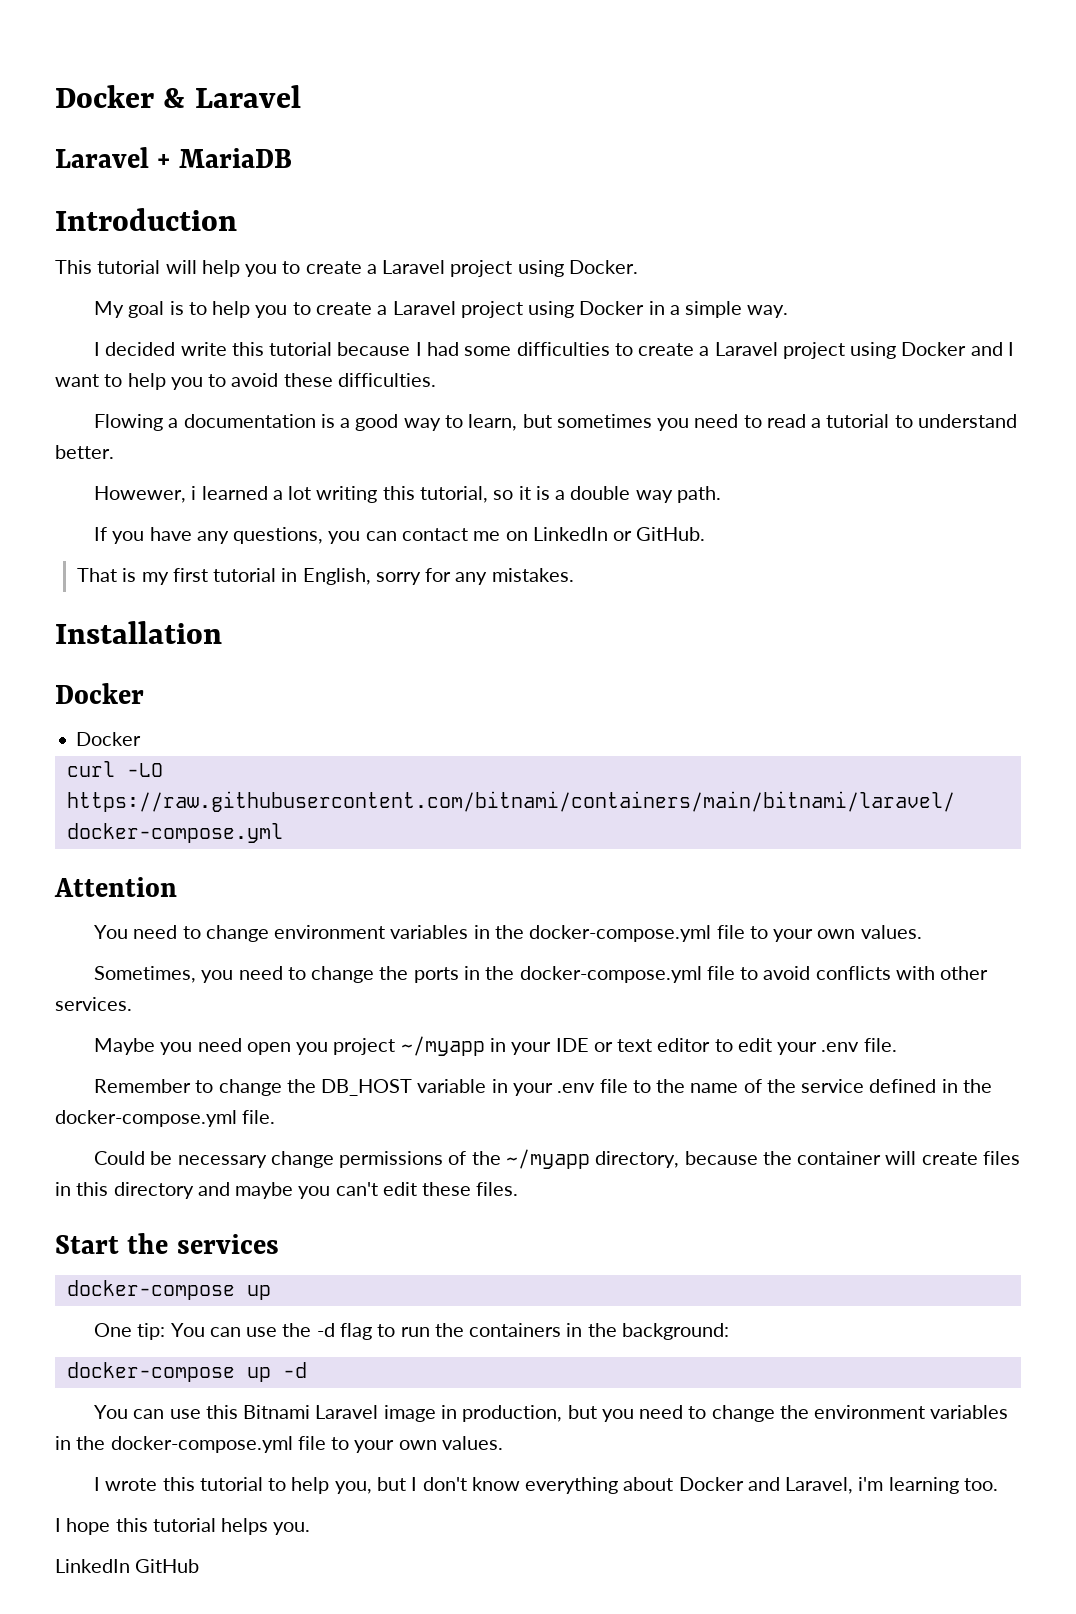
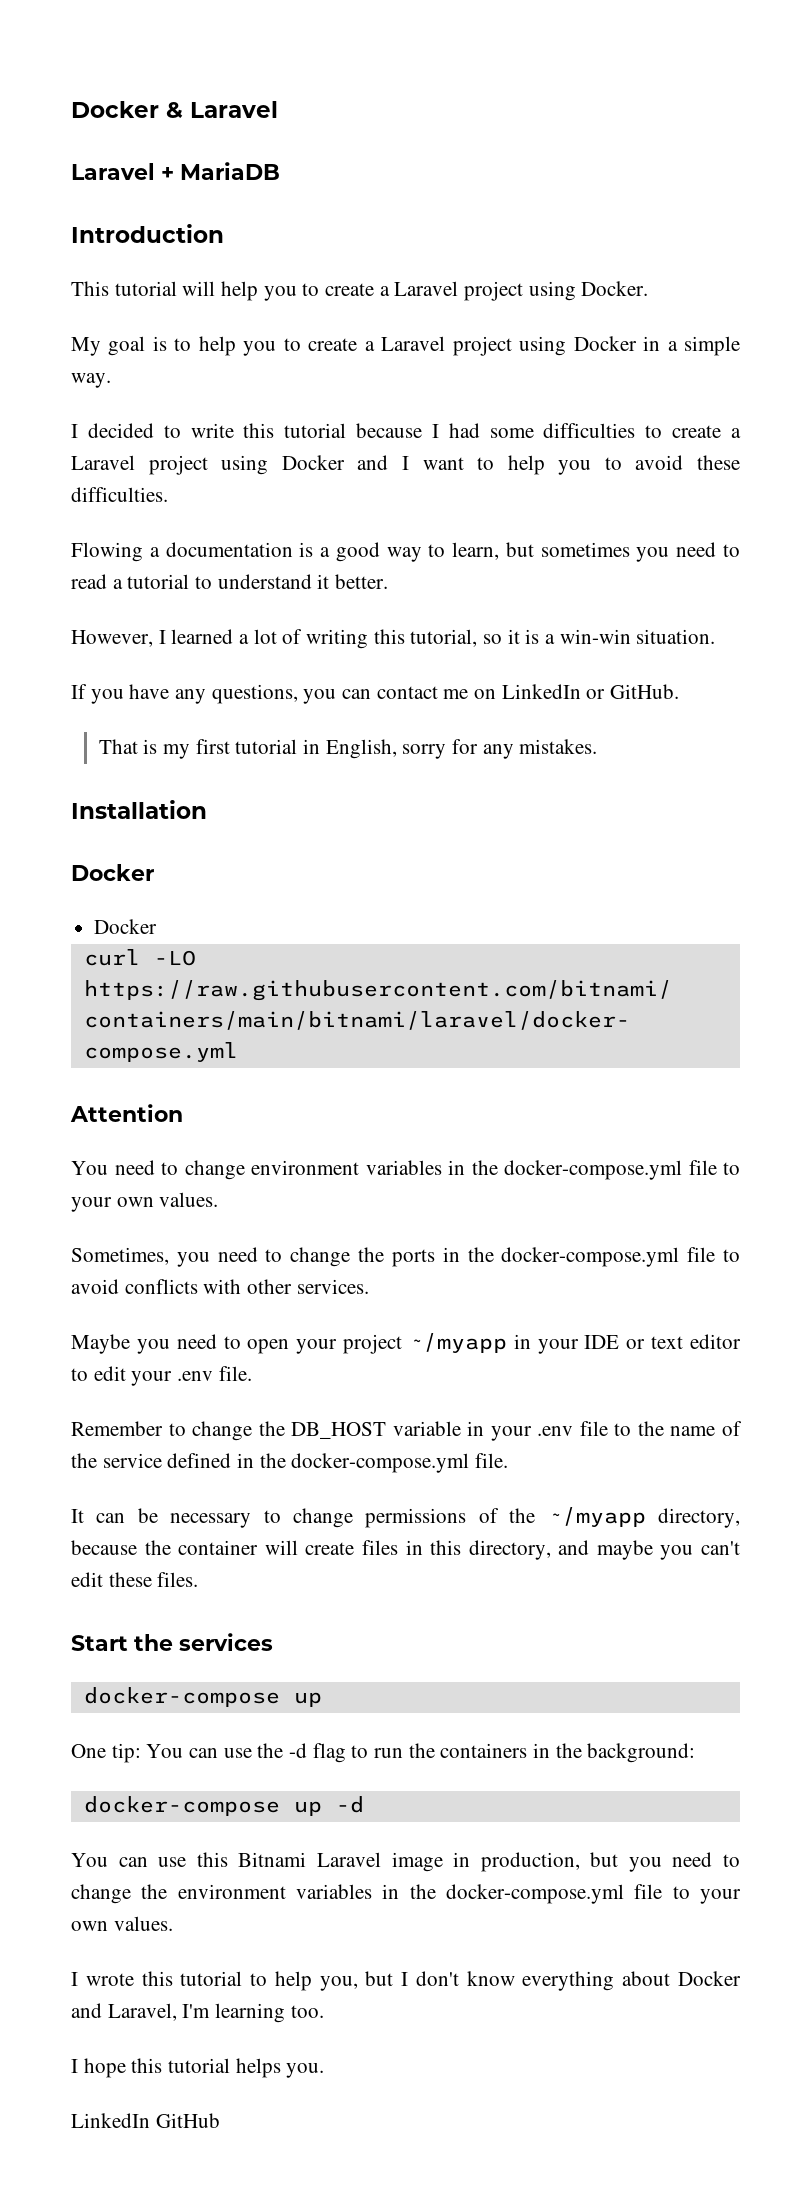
- I decided write this tutorial because I had some difficulties to create a Laravel project using Docker and I want to help you to avoid these difficulties.
+ I decided to write this tutorial because I had some difficulties to create a Laravel project using Docker and I want to help you to avoid these difficulties.
- Flowing a documentation is a good way to learn, but sometimes you need to read a tutorial to understand better.
+ Flowing a documentation is a good way to learn, but sometimes you need to read a tutorial to understand it better.
- Howewer, i learned a lot writing this tutorial, so it is a double way path.
+ However, I learned a lot of writing this tutorial, so it is a win-win situation.
- Maybe you need open you project ~/myapp in your IDE or text editor to edit your .env file.
+ Maybe you need to open your project ~/myapp in your IDE or text editor to edit your .env file.
- Could be necessary change permissions of the ~/myapp directory, because the container will create files in this directory and maybe you can't edit these files.
+ It can be necessary to change permissions of the ~/myapp directory, because the container will create files in this directory, and maybe you can't edit these files.
- I wrote this tutorial to help you, but I don't know everything about Docker and Laravel, i'm learning too.
+ I wrote this tutorial to help you, but I don't know everything about Docker and Laravel, I'm learning too.

